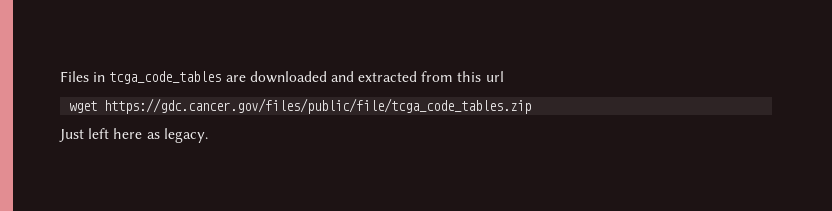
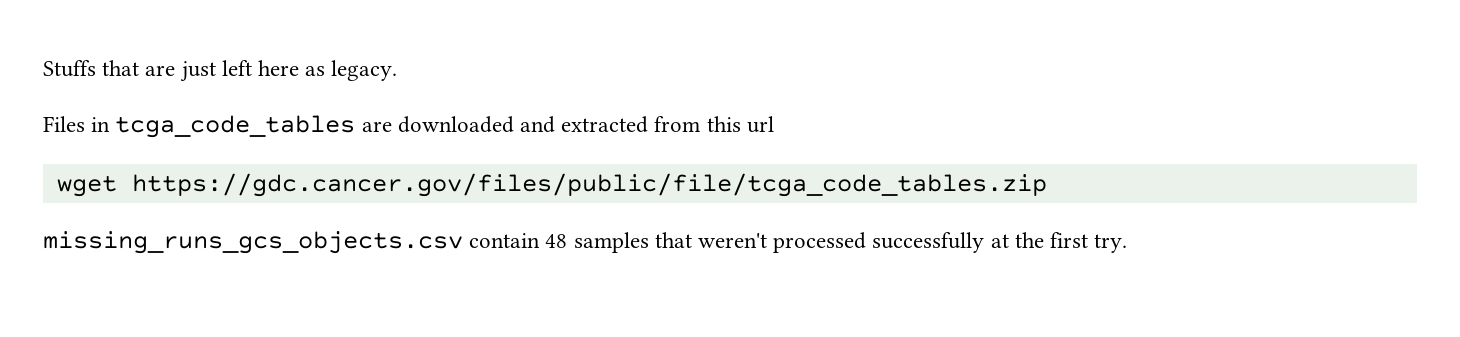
+ Stuffs that are just left here as legacy.
- Just left here as legacy.
+ missing_runs_gcs_objects.csv contain 48 samples that weren't processed successfully at the first try.

